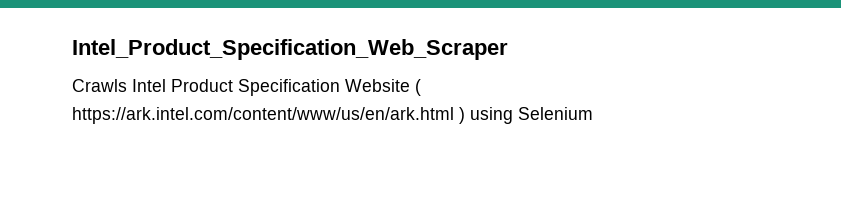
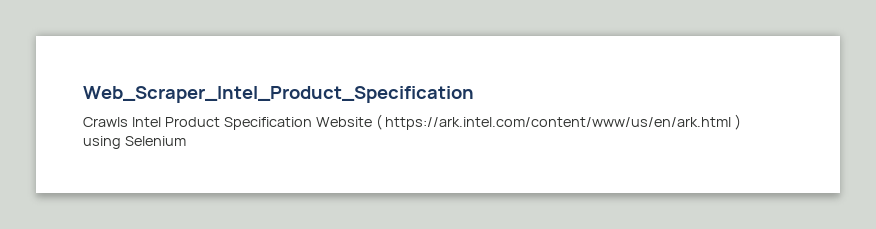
- Intel_Product_Specification_Web_Scraper
+ Web_Scraper_Intel_Product_Specification

